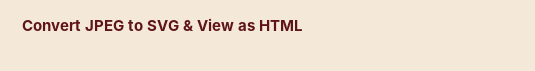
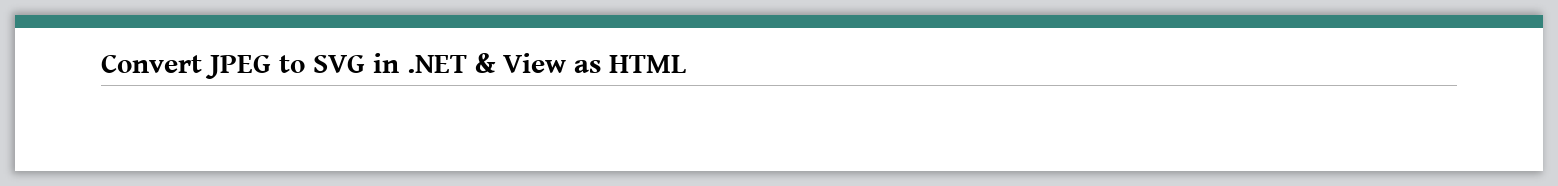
- Convert JPEG to SVG & View as HTML
+ Convert JPEG to SVG in .NET & View as HTML

